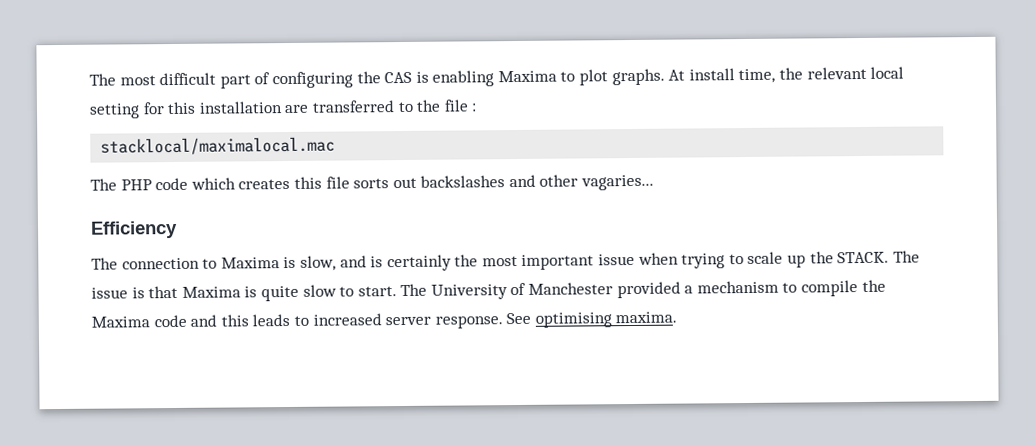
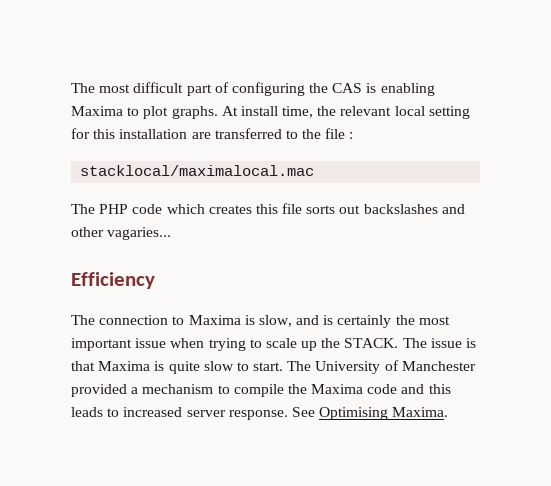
- See optimising maxima.
+ See Optimising Maxima.

